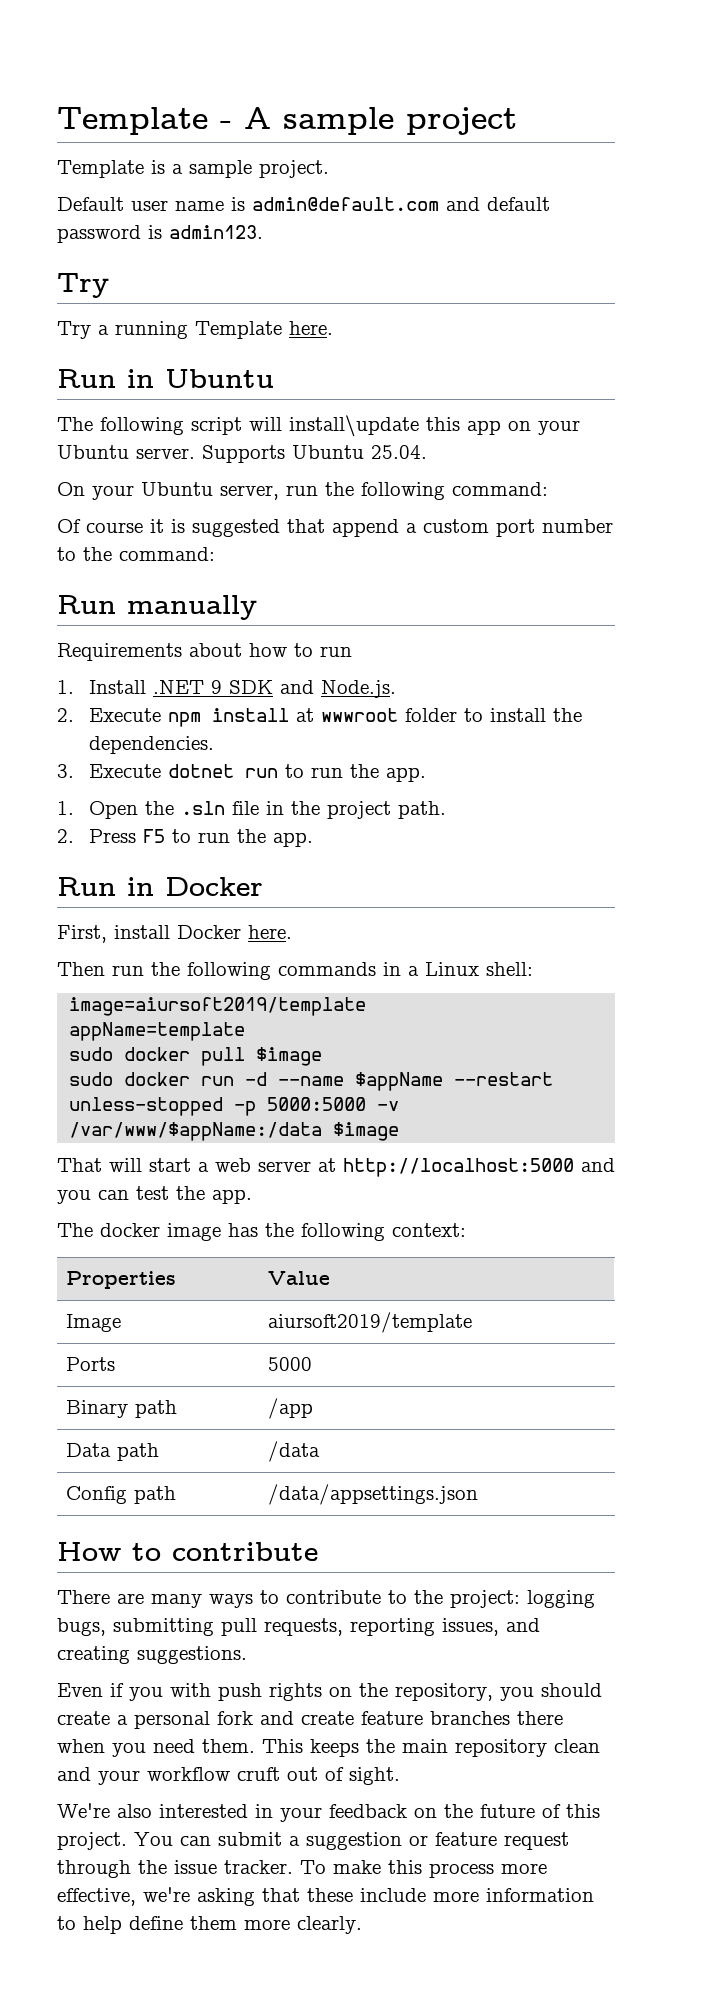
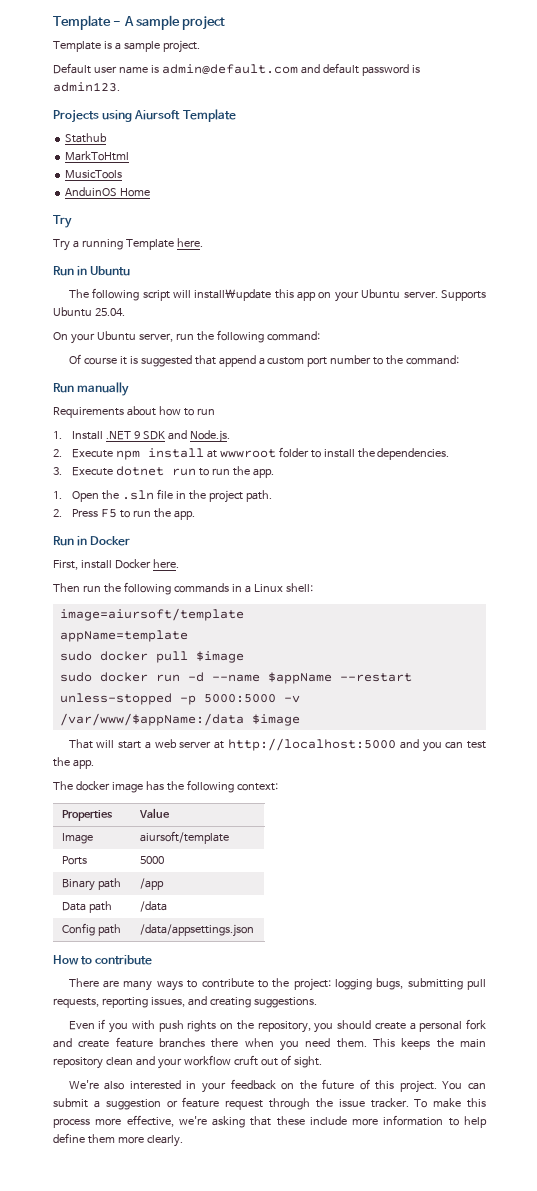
+ Projects using Aiursoft Template
+ Stathub
+ MarkToHtml
+ MusicTools
+ AnduinOS Home
- image=aiursoft2019/template
+ image=aiursoft/template
- Image | aiursoft2019/template
+ Image | aiursoft/template

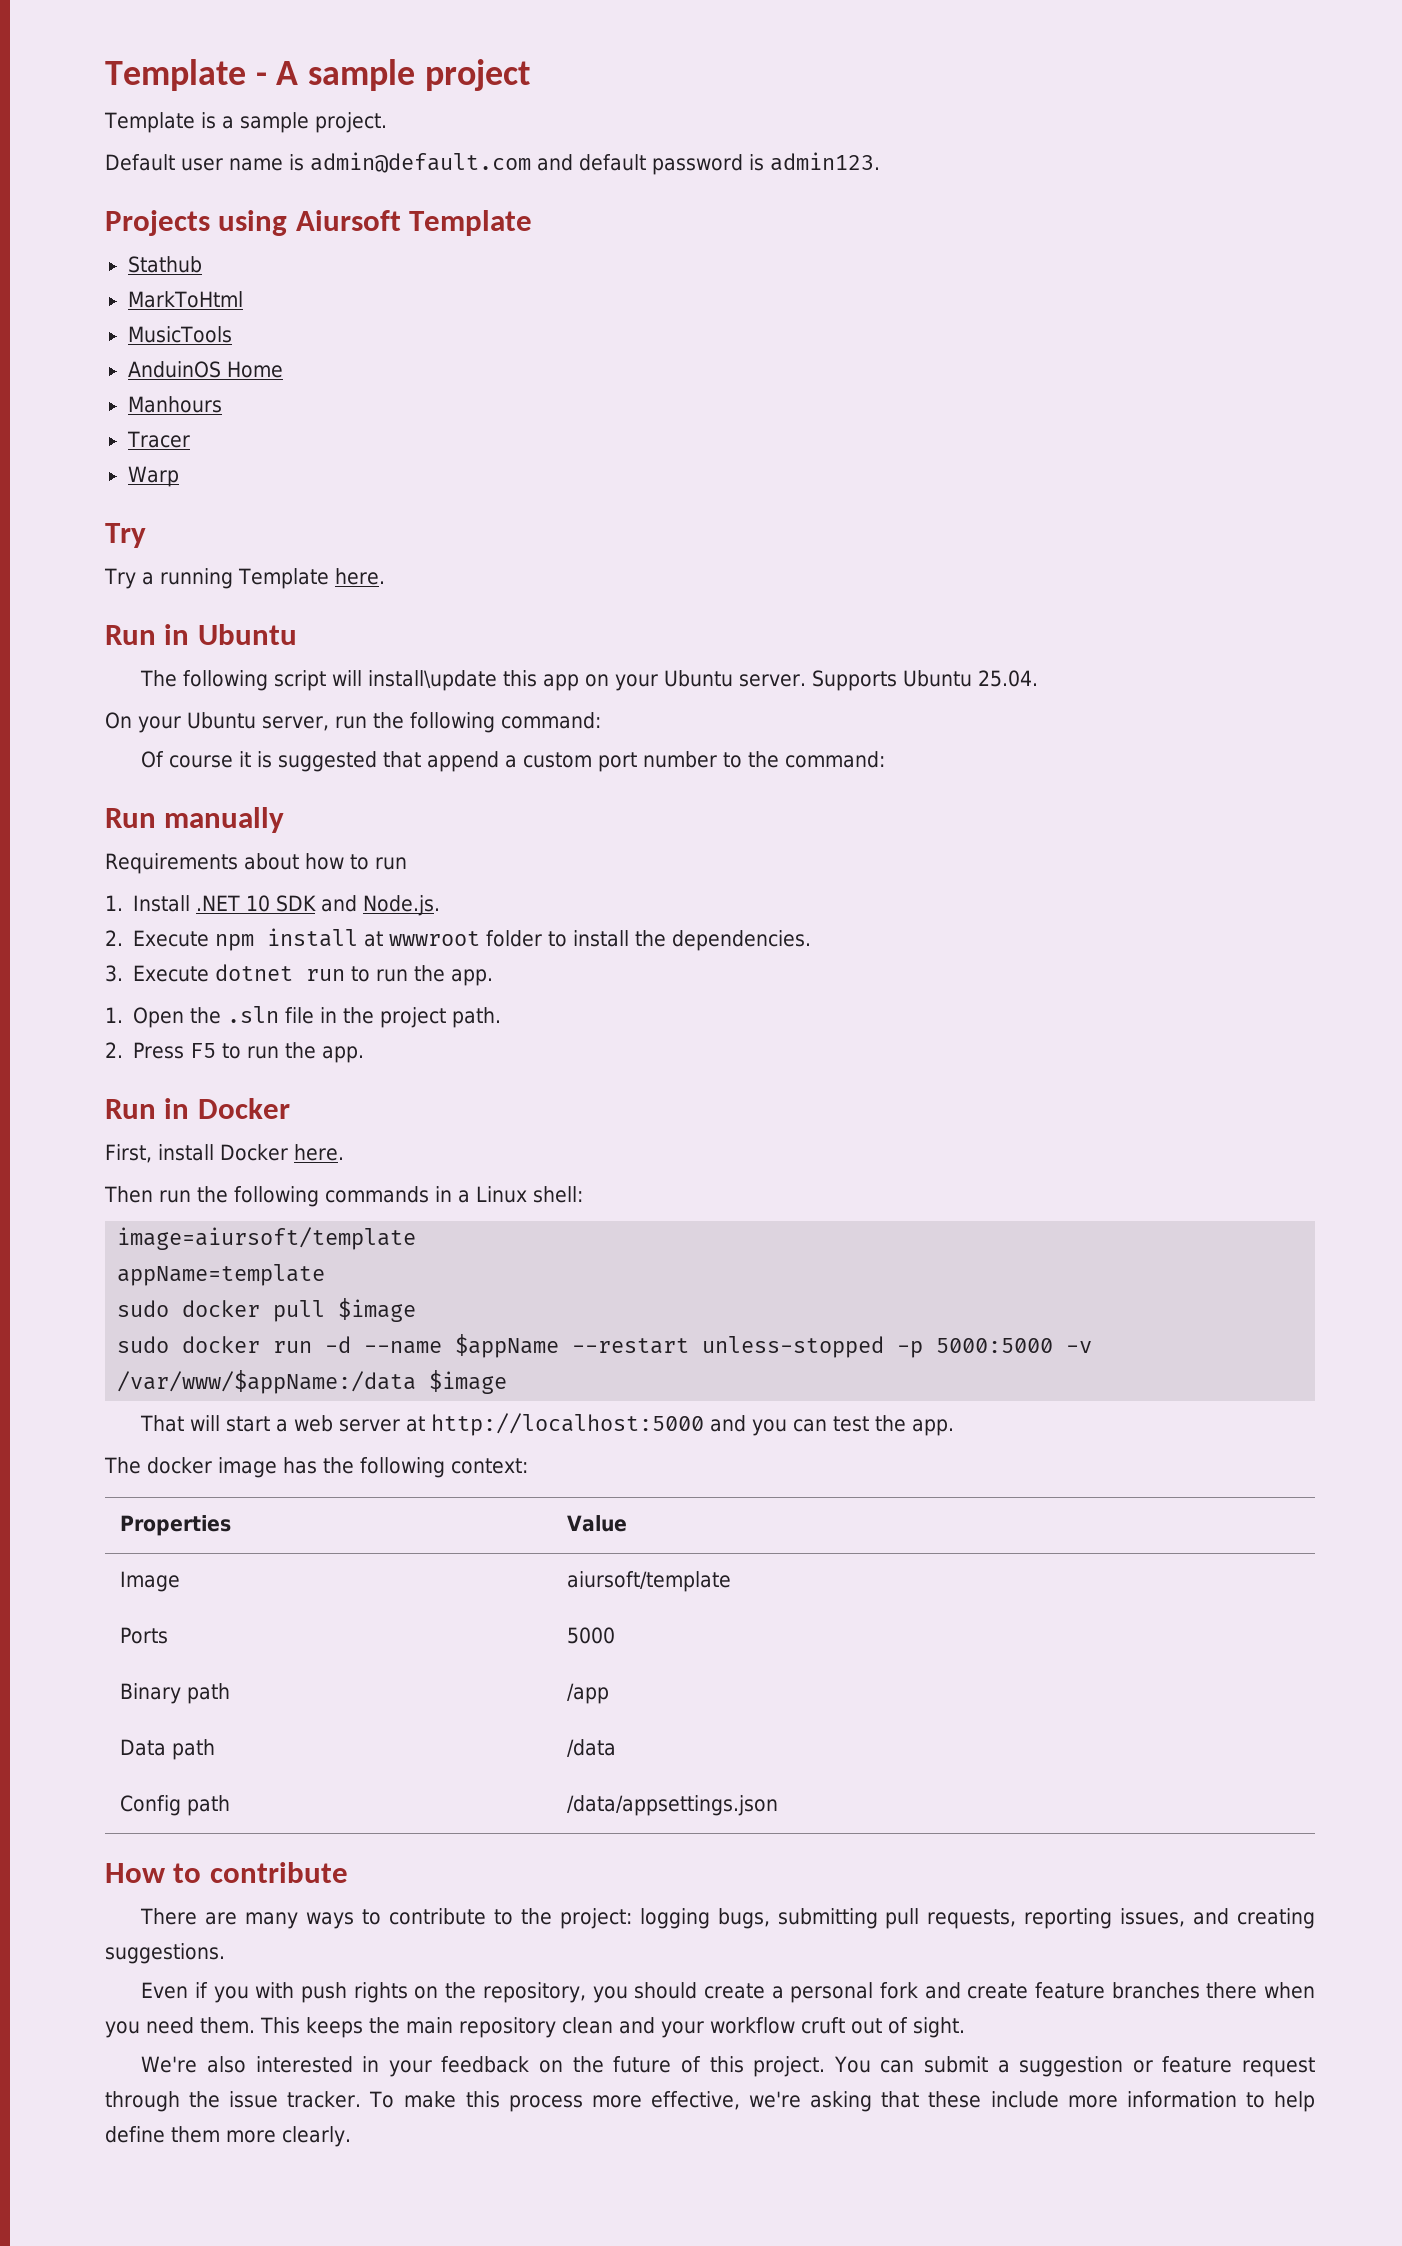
+ Manhours
+ Tracer
+ Warp
- 1. Install .NET 9 SDK and Node.js.
+ 1. Install .NET 10 SDK and Node.js.

